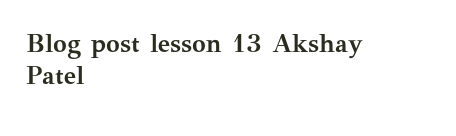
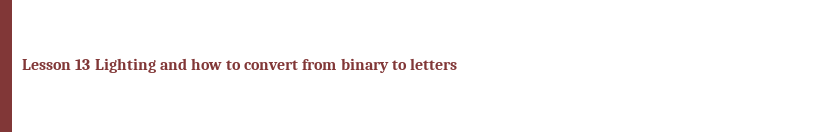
- Blog post lesson 13 Akshay Patel
+ Lesson 13 Lighting and how to convert from binary to letters

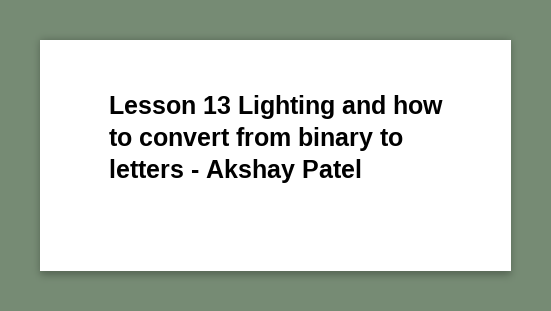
- Lesson 13 Lighting and how to convert from binary to letters
+ Lesson 13 Lighting and how to convert from binary to letters - Akshay Patel

